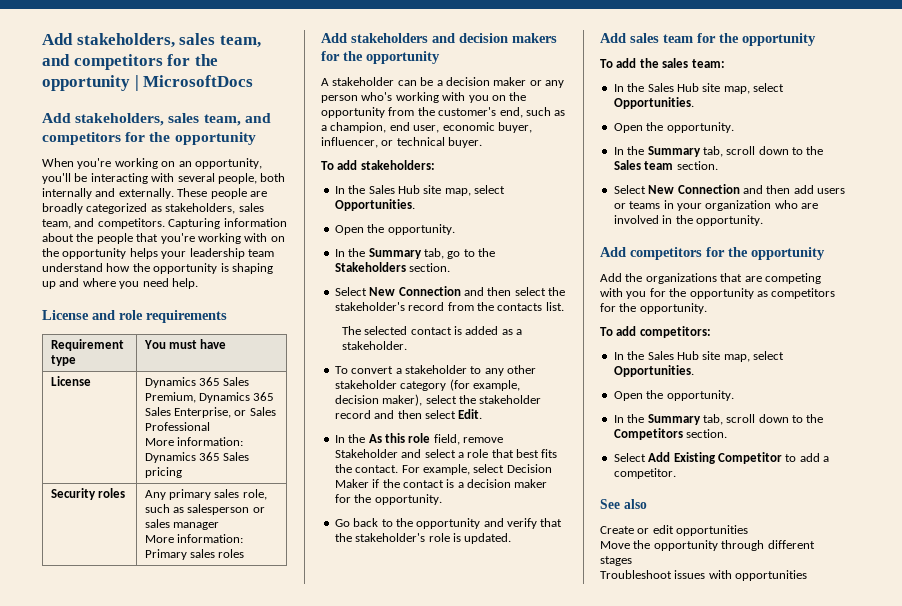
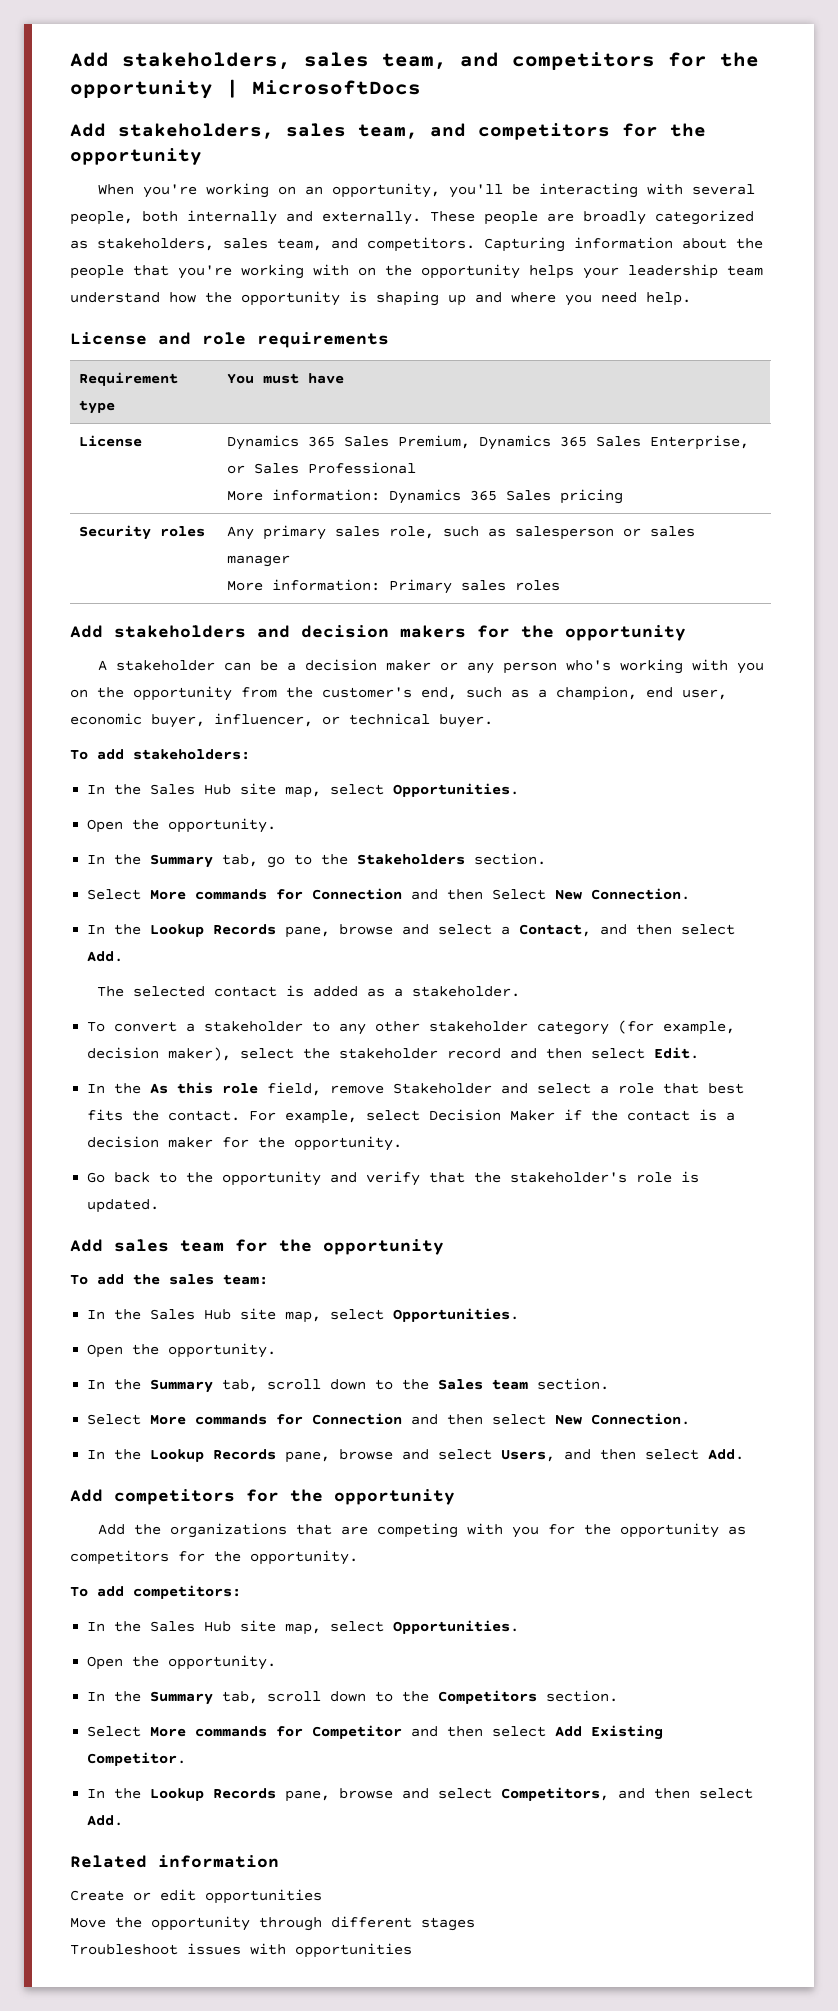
- Select New Connection and then select the stakeholder's record from the contacts list.
+ Select More commands for Connection and then Select New Connection.
+ In the Lookup Records pane, browse and select a Contact, and then select Add.
- Select New Connection and then add users or teams in your organization who are involved in the opportunity.
+ Select More commands for Connection and then select New Connection.
+ In the Lookup Records pane, browse and select Users, and then select Add.
- Select Add Existing Competitor to add a competitor.
- See also
+ Select More commands for Competitor and then select Add Existing Competitor.
+ In the Lookup Records pane, browse and select Competitors, and then select Add.
+ Related information

